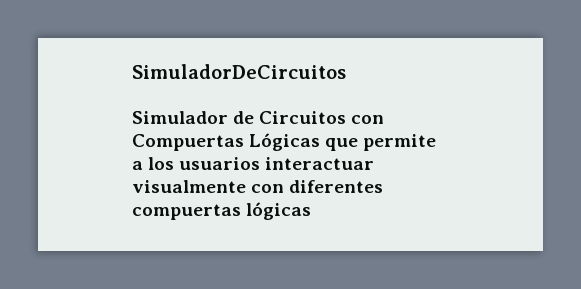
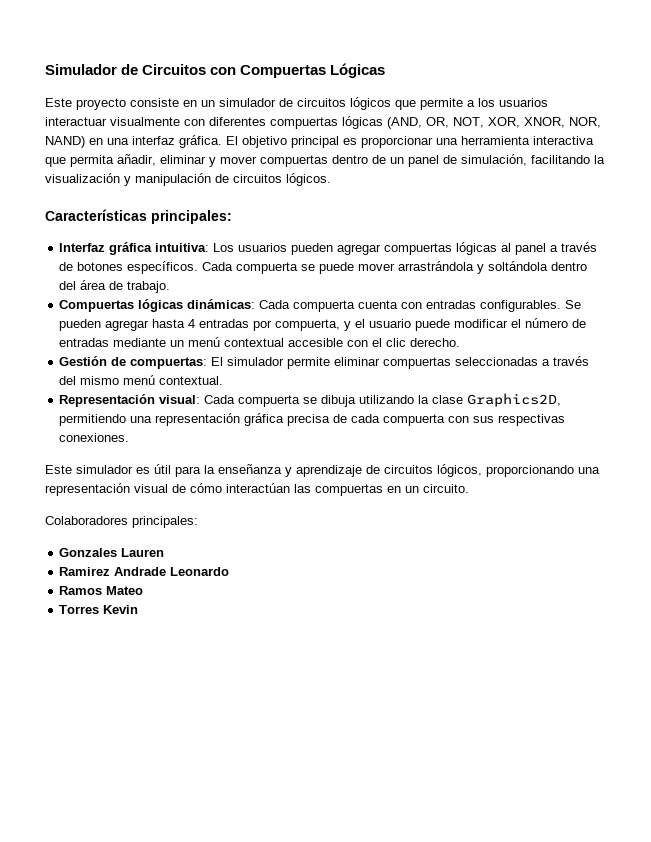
- SimuladorDeCircuitos
- Simulador de Circuitos con Compuertas Lógicas que permite a los usuarios interactuar visualmente con diferentes compuertas lógicas
+ Simulador de Circuitos con Compuertas Lógicas
+ Este proyecto consiste en un simulador de circuitos lógicos que permite a los usuarios interactuar visualmente con diferentes compuertas lógicas (AND, OR, NOT, XOR, XNOR, NOR, NAND) en una interfaz gráfica. El objetivo principal es proporcionar una herramienta interactiva que permita añadir, eliminar y mover compuertas dentro de un panel de simulación, facilitando la visualización y manipulación de circuitos lógicos.
+ Características principales:
+ Interfaz gráfica intuitiva: Los usuarios pueden agregar compuertas lógicas al panel a través de botones específicos. Cada compuerta se puede mover arrastrándola y soltándola dentro del área de trabajo.
+ Compuertas lógicas dinámicas: Cada compuerta cuenta con entradas configurables. Se pueden agregar hasta 4 entradas por compuerta, y el usuario puede modificar el número de entradas mediante un menú contextual accesible con el clic derecho.
+ Gestión de compuertas: El simulador permite eliminar compuertas seleccionadas a través del mismo menú contextual.
+ Representación visual: Cada compuerta se dibuja utilizando la clase Graphics2D, permitiendo una representación gráfica precisa de cada compuerta con sus respectivas conexiones.
+ Este simulador es útil para la enseñanza y aprendizaje de circuitos lógicos, proporcionando una representación visual de cómo interactúan las compuertas en un circuito.
+ Colaboradores principales:
+ Gonzales Lauren
+ Ramirez Andrade Leonardo
+ Ramos Mateo
+ Torres Kevin

